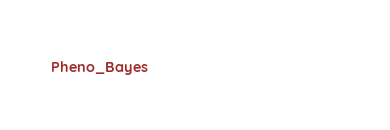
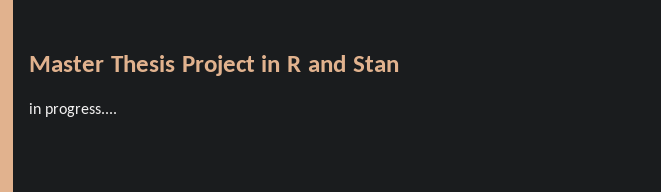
- Pheno_Bayes
+ Master Thesis Project in R and Stan
+ in progress....

